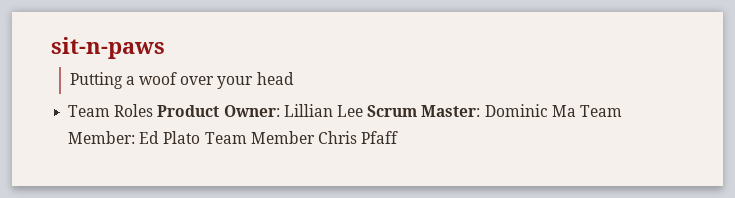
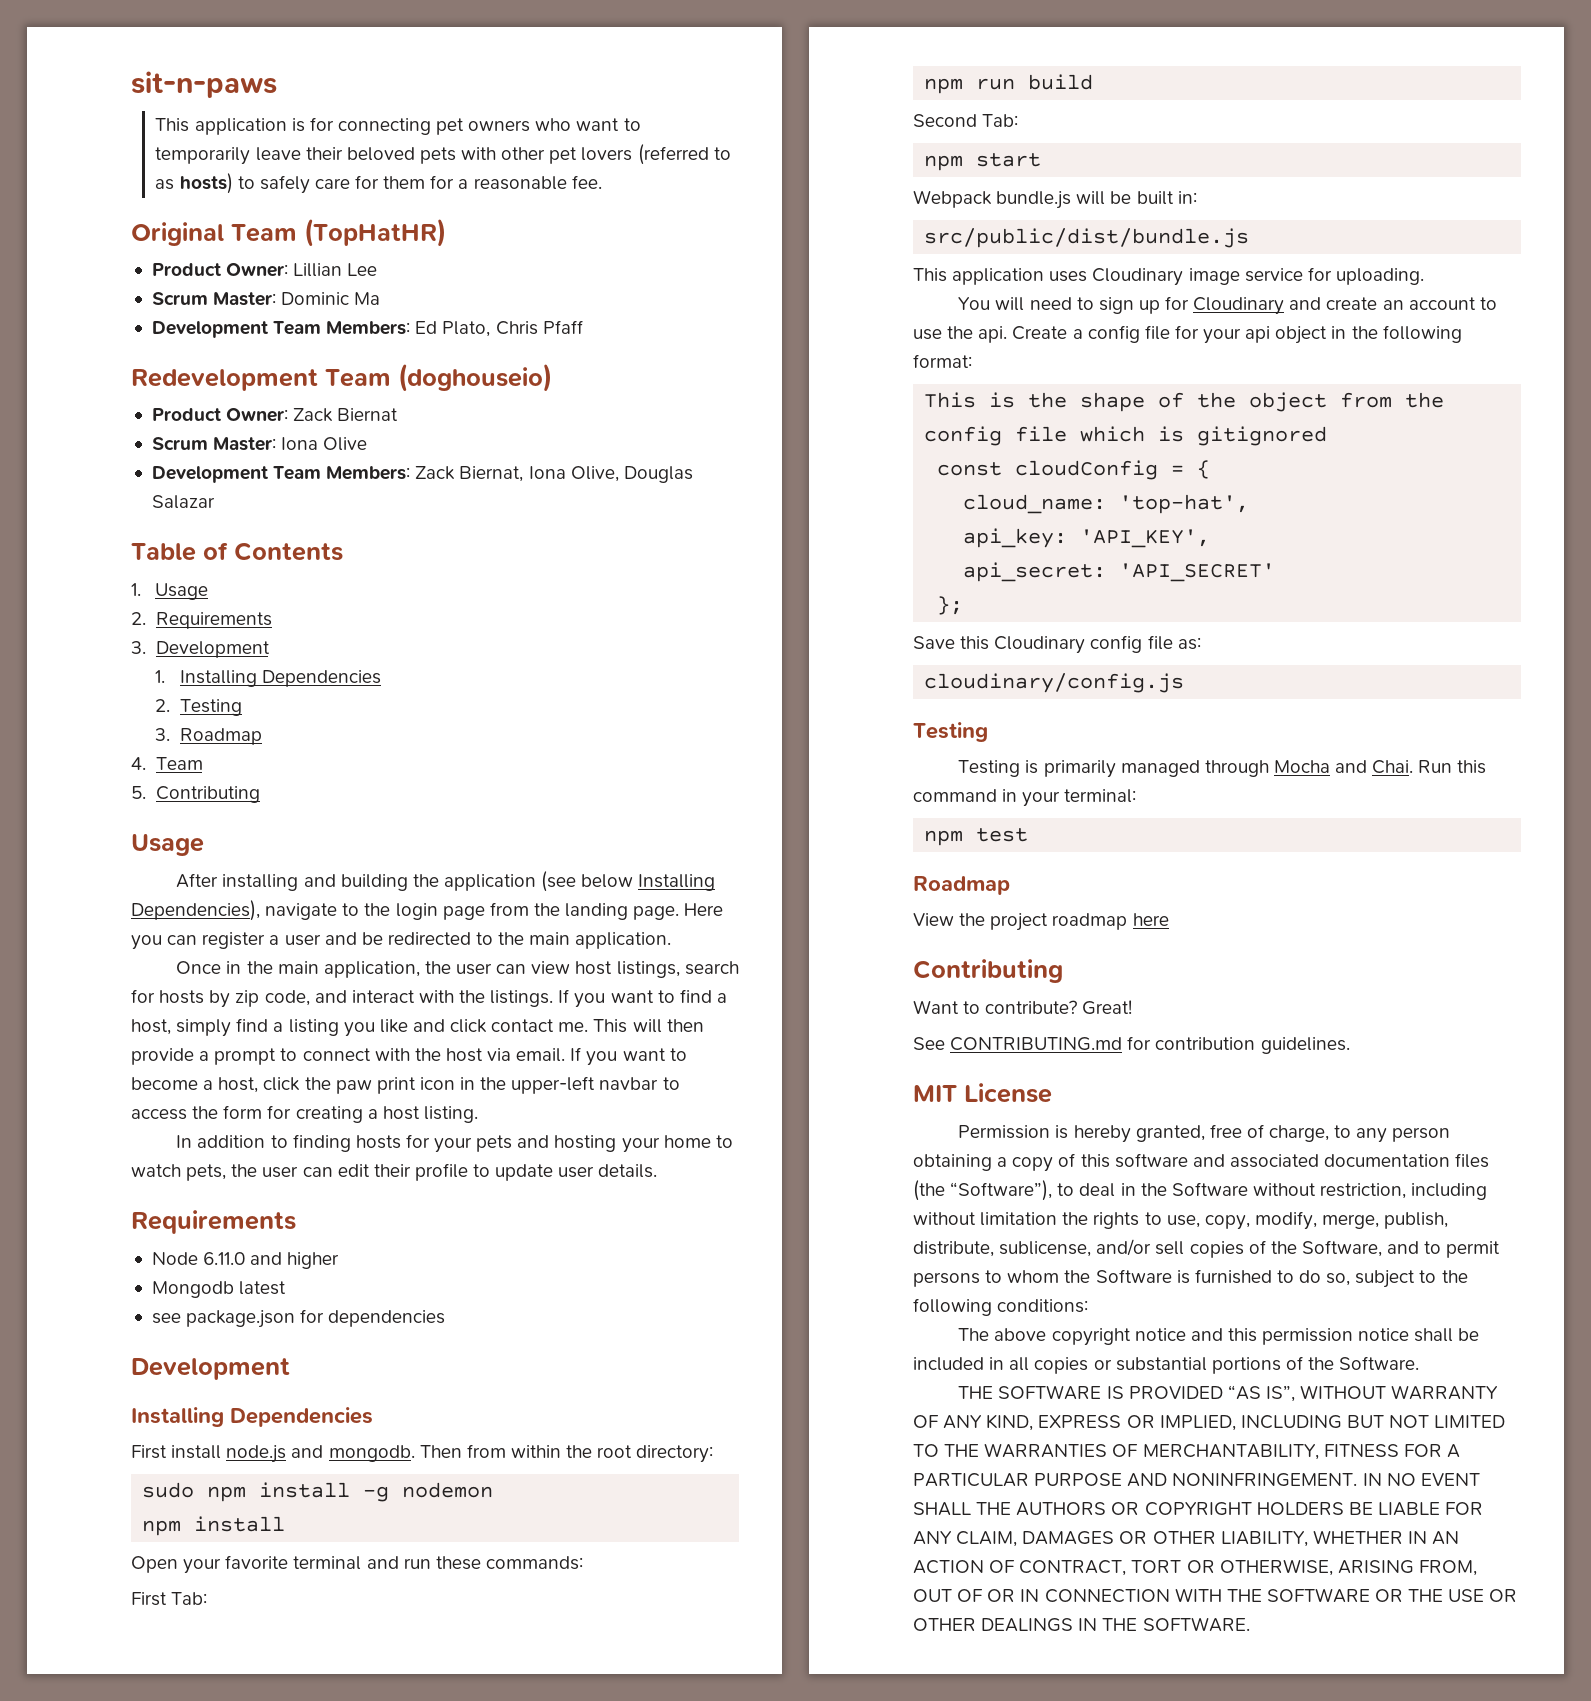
- Putting a woof over your head
- Team Roles Product Owner: Lillian Lee Scrum Master: Dominic Ma Team Member: Ed Plato Team Member Chris Pfaff
+ This application is for connecting pet owners who want to temporarily leave their beloved pets with other pet lovers (referred to as hosts) to safely care for them for a reasonable fee.
+ Original Team (TopHatHR)
+ Product Owner: Lillian Lee
+ Scrum Master: Dominic Ma
+ Development Team Members: Ed Plato, Chris Pfaff
+ Redevelopment Team (doghouseio)
+ Product Owner: Zack Biernat
+ Scrum Master: Iona Olive
+ Development Team Members: Zack Biernat, Iona Olive, Douglas Salazar
+ Table of Contents
+ 1. Usage
+ 2. Requirements
+ 3. Development
+ 1. Installing Dependencies
+ 2. Testing
+ 3. Roadmap
+ 4. Team
+ 5. Contributing
+ Usage
+ After installing and building the application (see below Installing Dependencies), navigate to the login page from the landing page. Here you can register a user and be redirected to the main application.
+ Once in the main application, the user can view host listings, search for hosts by zip code, and interact with the listings. If you want to find a host, simply find a listing you like and click contact me. This will then provide a prompt to connect with the host via email. If you want to become a host, click the paw print icon in the upper-left navbar to access the form for creating a host listing.
+ In addition to finding hosts for your pets and hosting your home to watch pets, the user can edit their profile to update user details.
+ Requirements
+ Node 6.11.0 and higher
+ Mongodb latest
+ see package.json for dependencies
+ Development
+ Installing Dependencies
+ First install node.js and mongodb. Then from within the root directory:
+ sudo npm install -g nodemon
+ npm install
+ Open your favorite terminal and run these commands:
+ First Tab:
+ npm run build
+ Second Tab:
+ npm start
+ Webpack bundle.js will be built in:
+ src/public/dist/bundle.js
+ This application uses Cloudinary image service for uploading.
+ You will need to sign up for Cloudinary and create an account to use the api. Create a config file for your api object in the following format:
+ This is the shape of the object from the config file which is gitignored
+ const cloudConfig = {
+ cloud_name: 'top-hat',
+ api_key: 'API_KEY',
+ api_secret: 'API_SECRET'
+ };
+ Save this Cloudinary config file as:
+ cloudinary/config.js
+ Testing
+ Testing is primarily managed through Mocha and Chai. Run this command in your terminal:
+ npm test
+ Roadmap
+ View the project roadmap here
+ Contributing
+ Want to contribute? Great!
+ See CONTRIBUTING.md for contribution guidelines.
+ MIT License
+ Permission is hereby granted, free of charge, to any person obtaining a copy of this software and associated documentation files (the “Software”), to deal in the Software without restriction, including without limitation the rights to use, copy, modify, merge, publish, distribute, sublicense, and/or sell copies of the Software, and to permit persons to whom the Software is furnished to do so, subject to the following conditions:
+ The above copyright notice and this permission notice shall be included in all copies or substantial portions of the Software.
+ THE SOFTWARE IS PROVIDED “AS IS”, WITHOUT WARRANTY OF ANY KIND, EXPRESS OR IMPLIED, INCLUDING BUT NOT LIMITED TO THE WARRANTIES OF MERCHANTABILITY, FITNESS FOR A PARTICULAR PURPOSE AND NONINFRINGEMENT. IN NO EVENT SHALL THE AUTHORS OR COPYRIGHT HOLDERS BE LIABLE FOR ANY CLAIM, DAMAGES OR OTHER LIABILITY, WHETHER IN AN ACTION OF CONTRACT, TORT OR OTHERWISE, ARISING FROM, OUT OF OR IN CONNECTION WITH THE SOFTWARE OR THE USE OR OTHER DEALINGS IN THE SOFTWARE.

